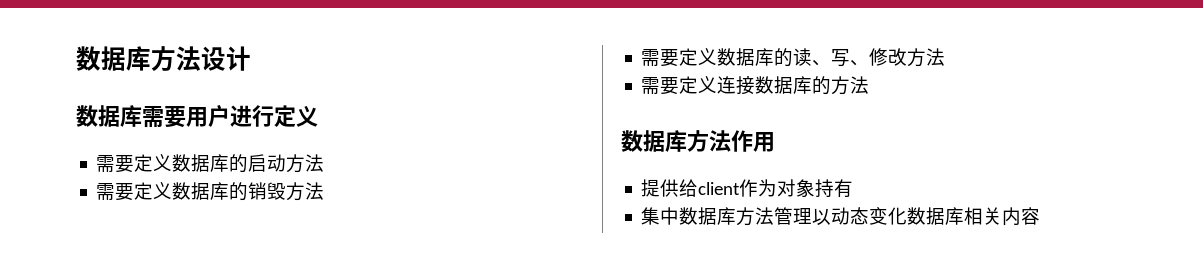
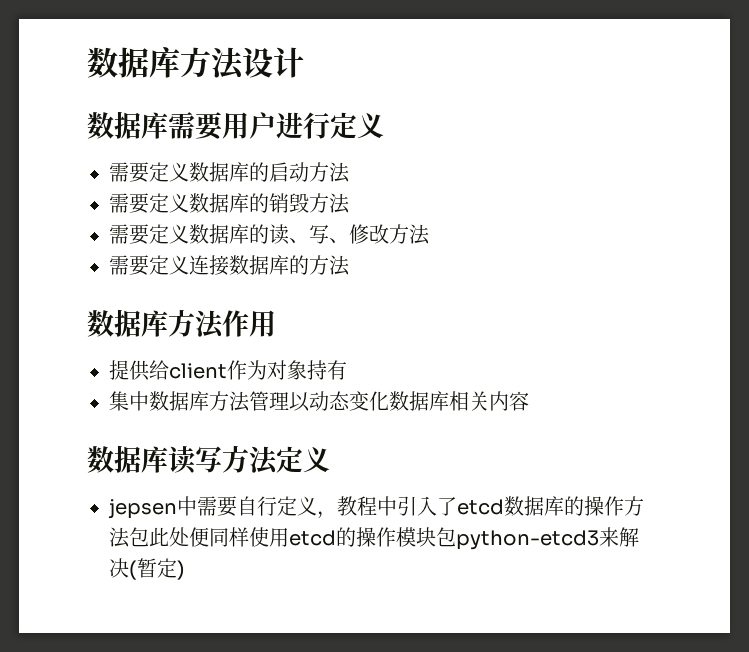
+ 数据库读写方法定义
+ jepsen中需要自行定义，教程中引入了etcd数据库的操作方法包此处便同样使用etcd的操作模块包python-etcd3来解决(暂定)

